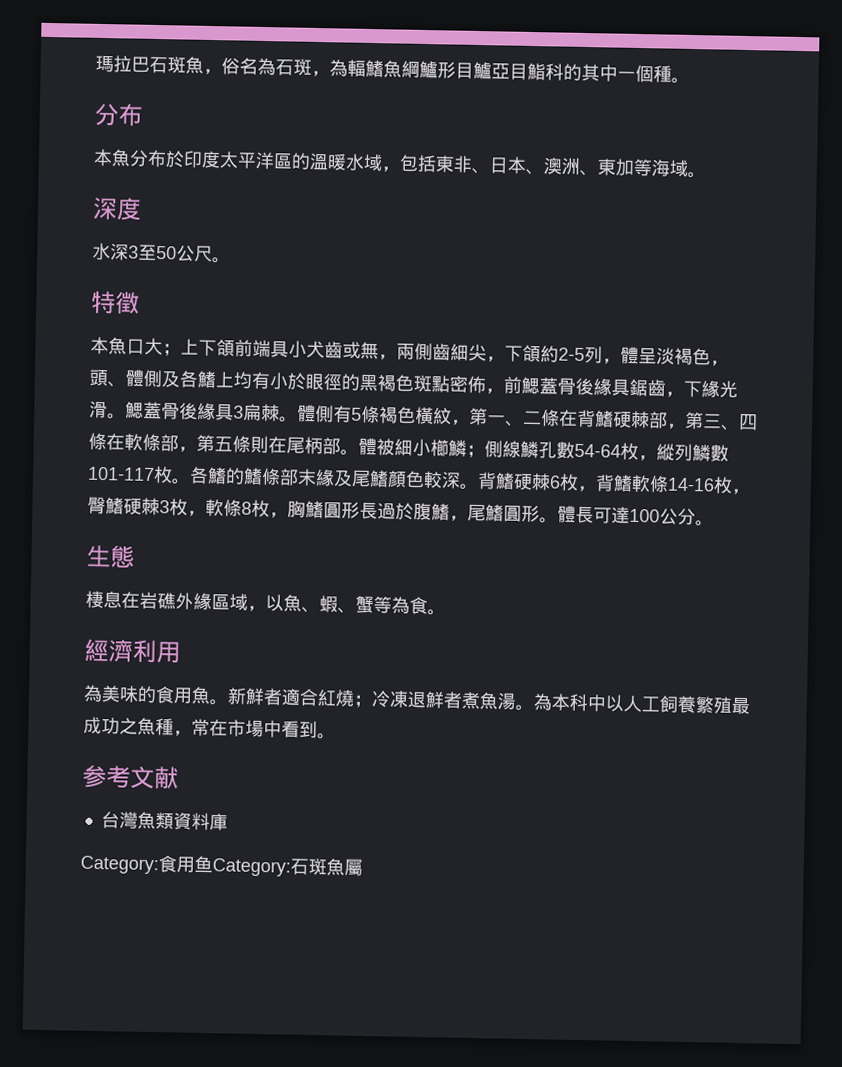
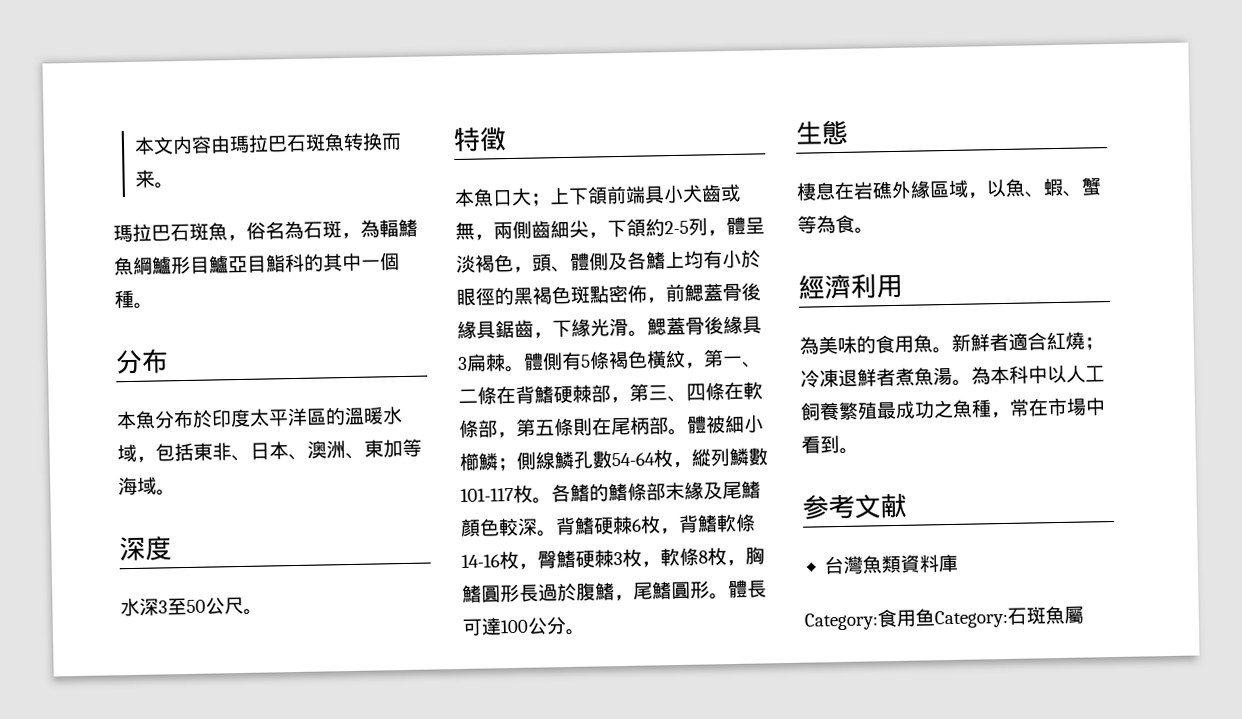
+ 本文内容由瑪拉巴石斑魚转换而来。

